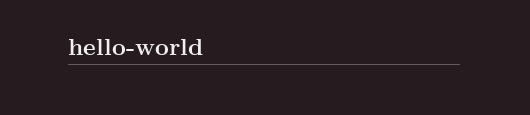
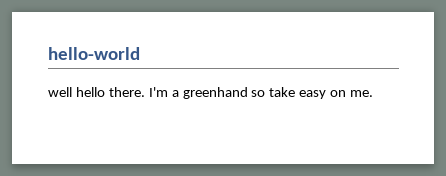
+ well hello there. I'm a greenhand so take easy on me.

